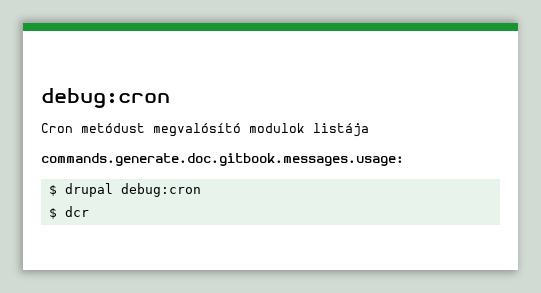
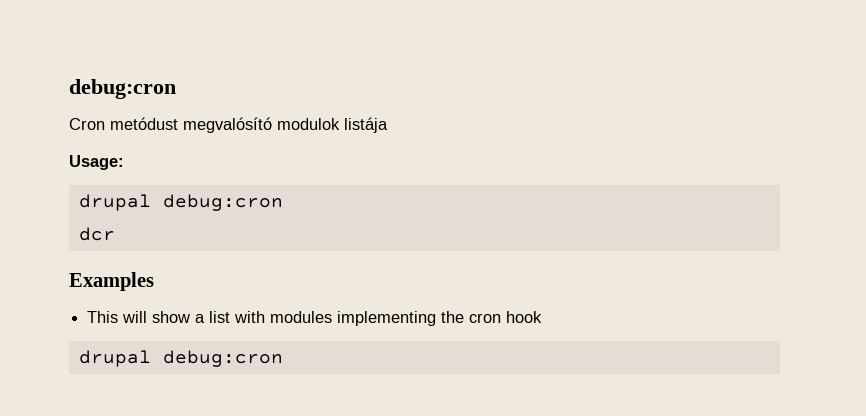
- commands.generate.doc.gitbook.messages.usage:
- $ drupal debug:cron
+ Usage:
+ drupal debug:cron
- $ dcr
+ dcr
+ Examples
+ This will show a list with modules implementing the cron hook
+ drupal debug:cron

